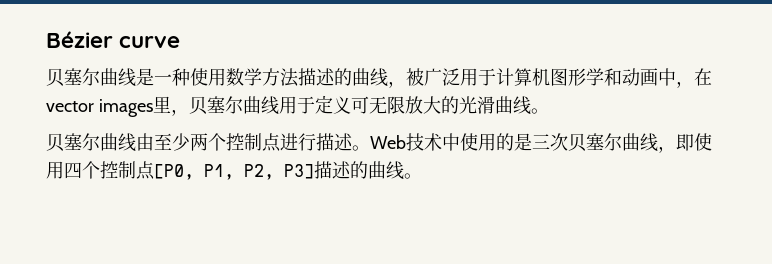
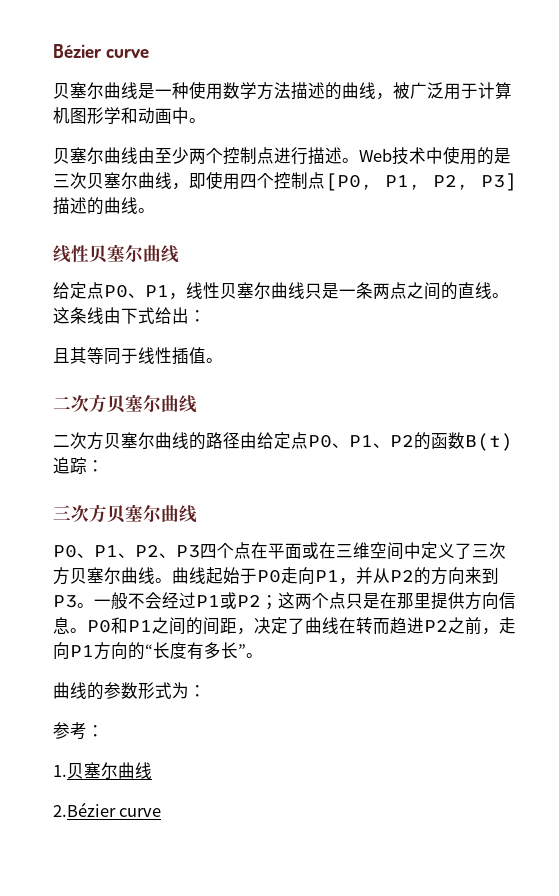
- 贝塞尔曲线是一种使用数学方法描述的曲线，被广泛用于计算机图形学和动画中，在vector images里，贝塞尔曲线用于定义可无限放大的光滑曲线。
+ 贝塞尔曲线是一种使用数学方法描述的曲线，被广泛用于计算机图形学和动画中。
  Web技术中使用的是三次贝塞尔曲线，即使用四个控制点[P0, P1, P2, P3]描述的曲线。
+ 线性贝塞尔曲线
+ 给定点P0、P1，线性贝塞尔曲线只是一条两点之间的直线。这条线由下式给出：
+ 且其等同于线性插值。
+ 二次方贝塞尔曲线
+ 二次方贝塞尔曲线的路径由给定点P0、P1、P2的函数B(t)追踪：
+ 三次方贝塞尔曲线
+ P0、P1、P2、P3四个点在平面或在三维空间中定义了三次方贝塞尔曲线。曲线起始于P0走向P1，并从P2的方向来到P3。一般不会经过P1或P2；这两个点只是在那里提供方向信息。P0和P1之间的间距，决定了曲线在转而趋进P2之前，走向P1方向的“长度有多长”。
+ 曲线的参数形式为：
+ 参考：
+ 1.贝塞尔曲线
+ 2.Bézier curve

